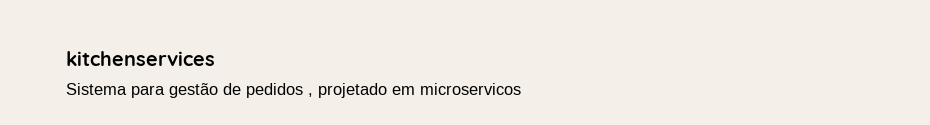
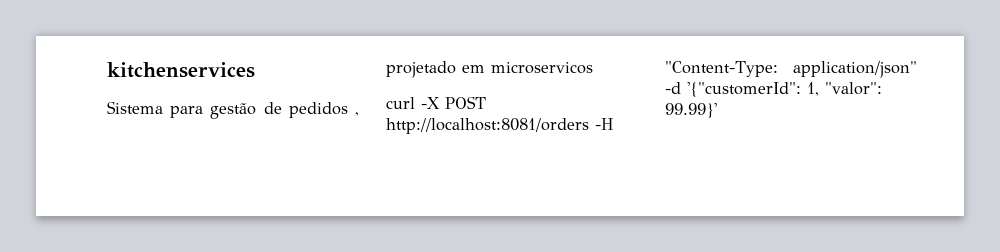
+ curl -X POST http://localhost:8081/orders -H "Content-Type: application/json" -d '{"customerId": 1, "valor": 99.99}'

